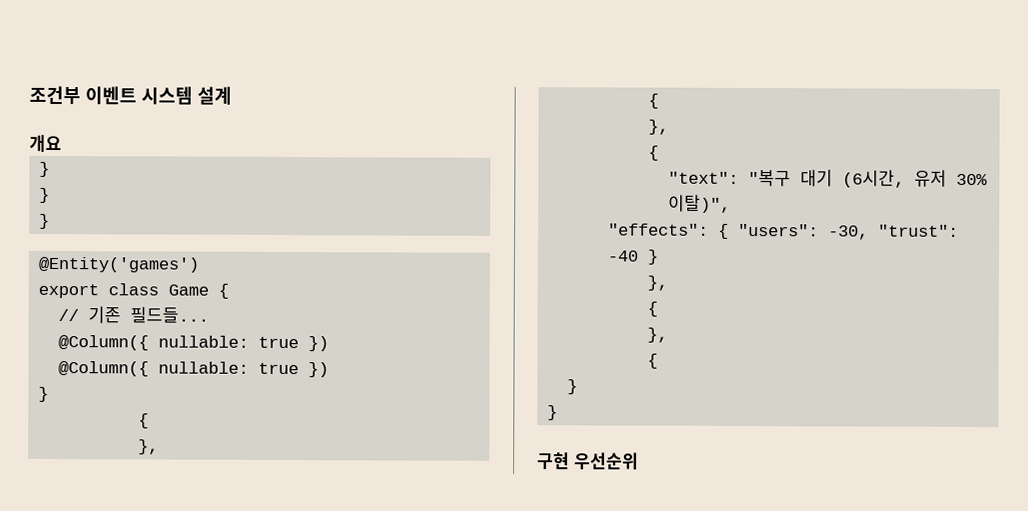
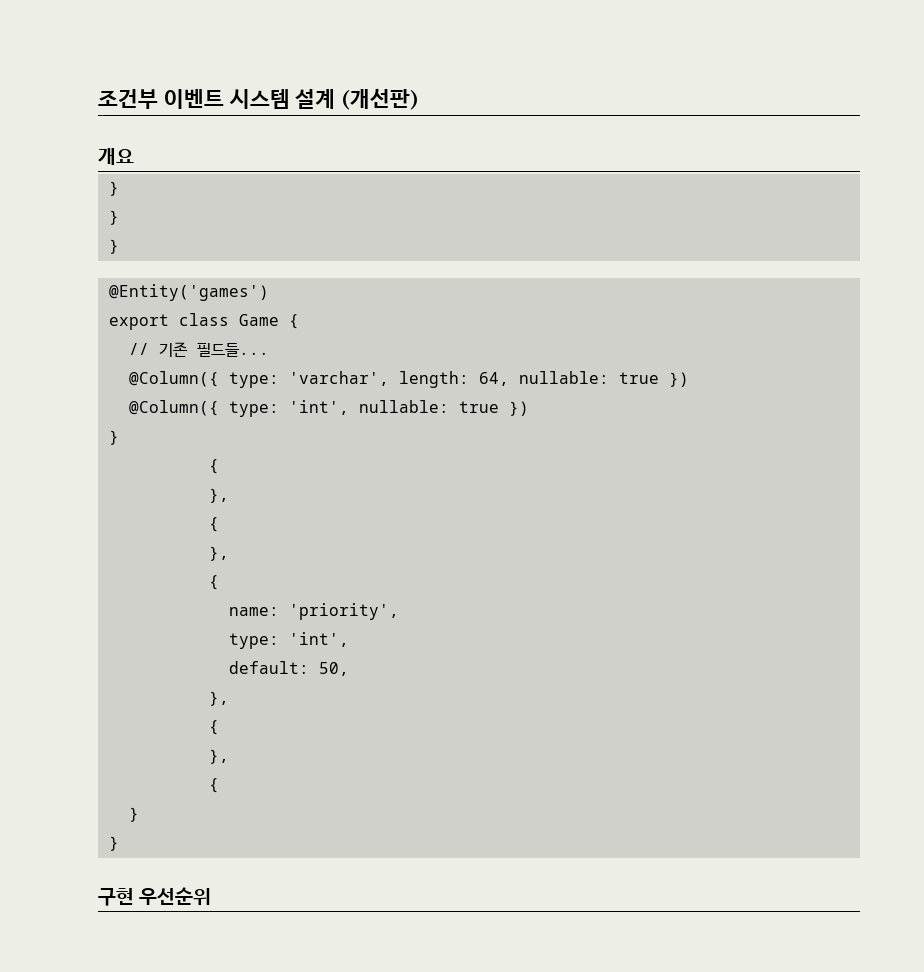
- 조건부 이벤트 시스템 설계
+ 조건부 이벤트 시스템 설계 (개선판)
  // 기존 필드들...
- @Column({ nullable: true })
- @Column({ nullable: true })
+ @Column({ type: 'varchar', length: 64, nullable: true })
+ @Column({ type: 'int', nullable: true })
- "text": "복구 대기 (6시간, 유저 30% 이탈)",
- "effects": { "users": -30, "trust": -40 }
+ name: 'priority',
+ type: 'int',
+ default: 50,

